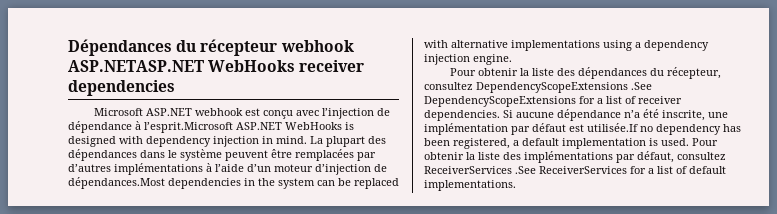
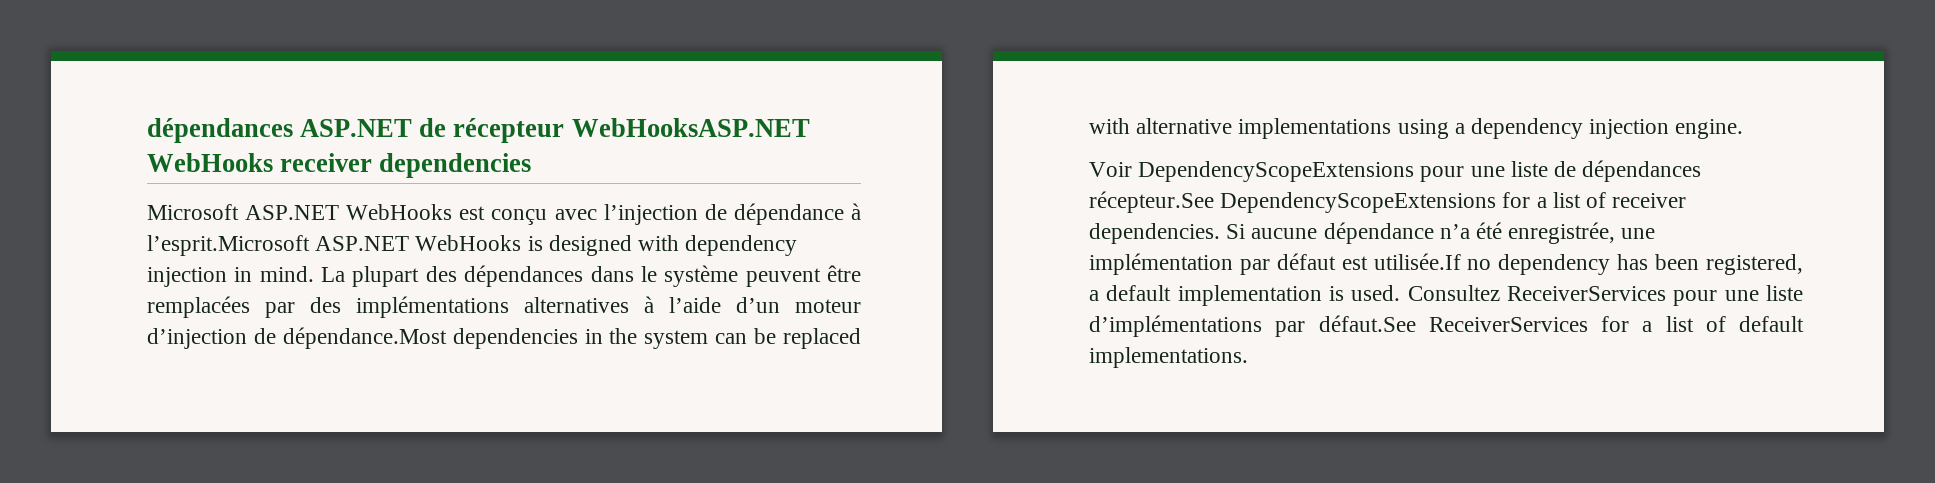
- Dépendances du récepteur webhook ASP.NETASP.NET WebHooks receiver dependencies
+ dépendances ASP.NET de récepteur WebHooksASP.NET WebHooks receiver dependencies
- Microsoft ASP.NET webhook est conçu avec l’injection de dépendance à l’esprit.Microsoft ASP.NET WebHooks is designed with dependency injection in mind.
+ Microsoft ASP.NET WebHooks est conçu avec l’injection de dépendance à l’esprit.Microsoft ASP.NET WebHooks is designed with dependency injection in mind.
- La plupart des dépendances dans le système peuvent être remplacées par d’autres implémentations à l’aide d’un moteur d’injection de dépendances.Most dependencies in the system can be replaced with alternative implementations using a dependency injection engine.
+ La plupart des dépendances dans le système peuvent être remplacées par des implémentations alternatives à l’aide d’un moteur d’injection de dépendance.Most dependencies in the system can be replaced with alternative implementations using a dependency injection engine.
- Pour obtenir la liste des dépendances du récepteur, consultez DependencyScopeExtensions .See DependencyScopeExtensions for a list of receiver dependencies.
+ Voir DependencyScopeExtensions pour une liste de dépendances récepteur.See DependencyScopeExtensions for a list of receiver dependencies.
- Si aucune dépendance n’a été inscrite, une implémentation par défaut est utilisée.If no dependency has been registered, a default implementation is used.
+ Si aucune dépendance n’a été enregistrée, une implémentation par défaut est utilisée.If no dependency has been registered, a default implementation is used.
- Pour obtenir la liste des implémentations par défaut, consultez ReceiverServices .See ReceiverServices for a list of default implementations.
+ Consultez ReceiverServices pour une liste d’implémentations par défaut.See ReceiverServices for a list of default implementations.

